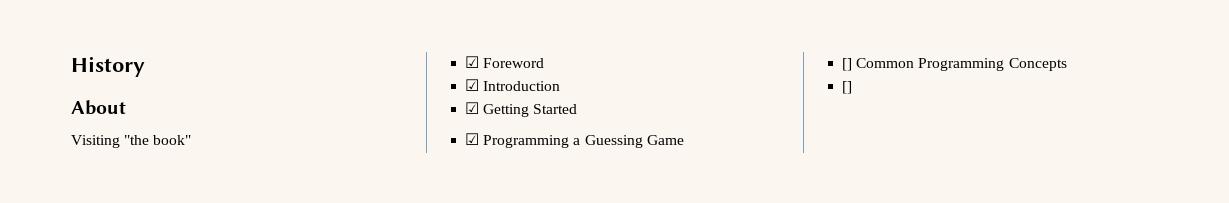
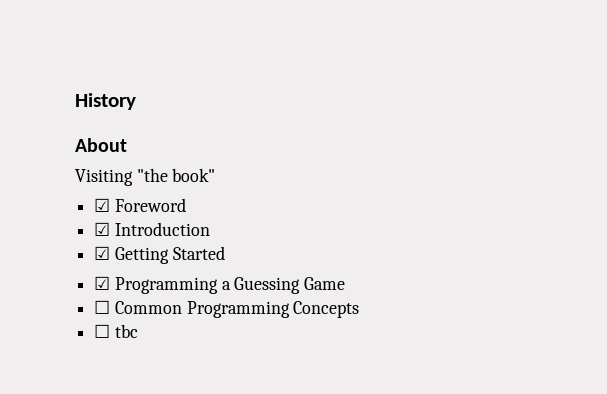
- [] Common Programming Concepts
- []
+ ☐ Common Programming Concepts
+ ☐ tbc

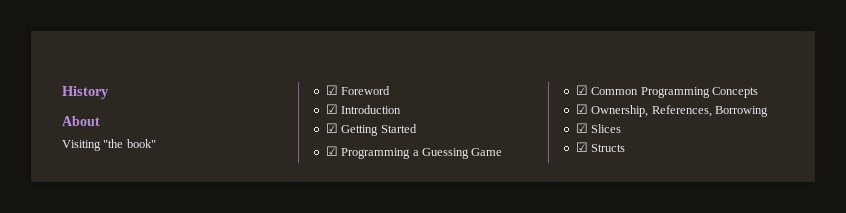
- ☐ Common Programming Concepts
+ ☑ Common Programming Concepts
- ☐ tbc
+ ☑ Ownership, References, Borrowing
+ ☑ Slices
+ ☑ Structs

